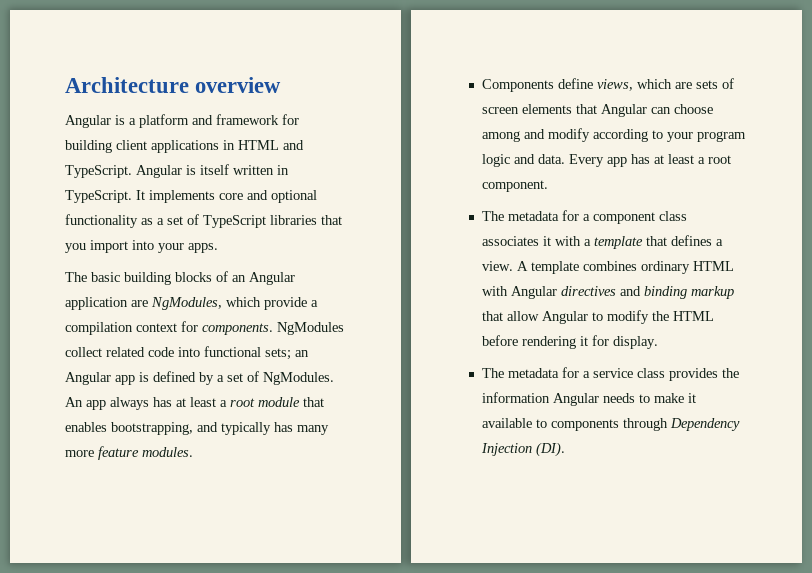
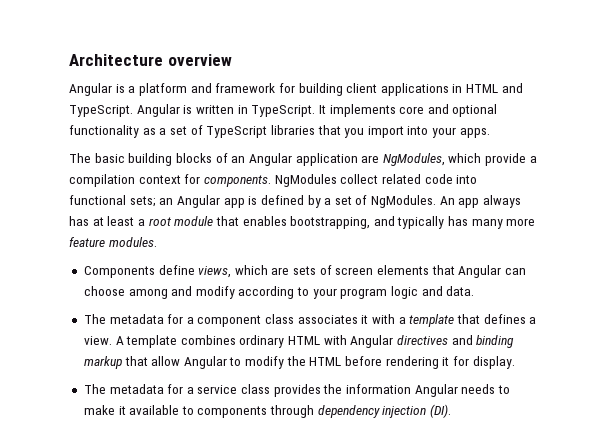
- Angular is itself written in TypeScript.
+ Angular is written in TypeScript.
- Every app has at least a root component.
- The metadata for a service class provides the information Angular needs to make it available to components through Dependency Injection (DI).
+ The metadata for a service class provides the information Angular needs to make it available to components through dependency injection (DI).

